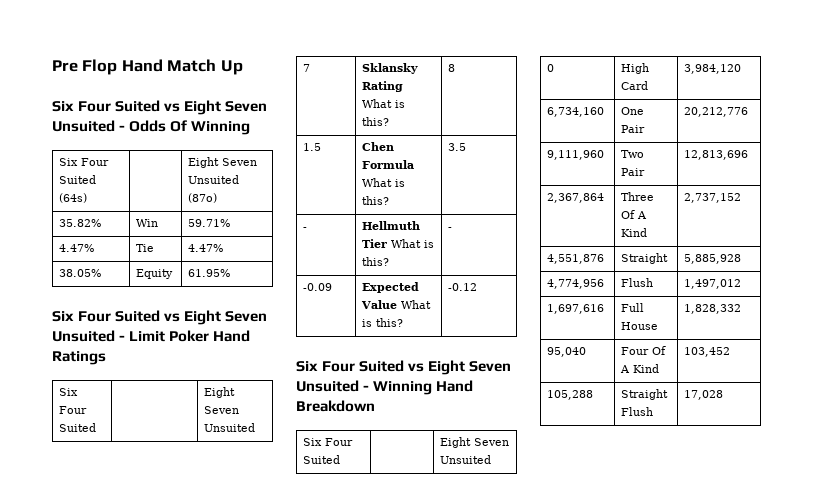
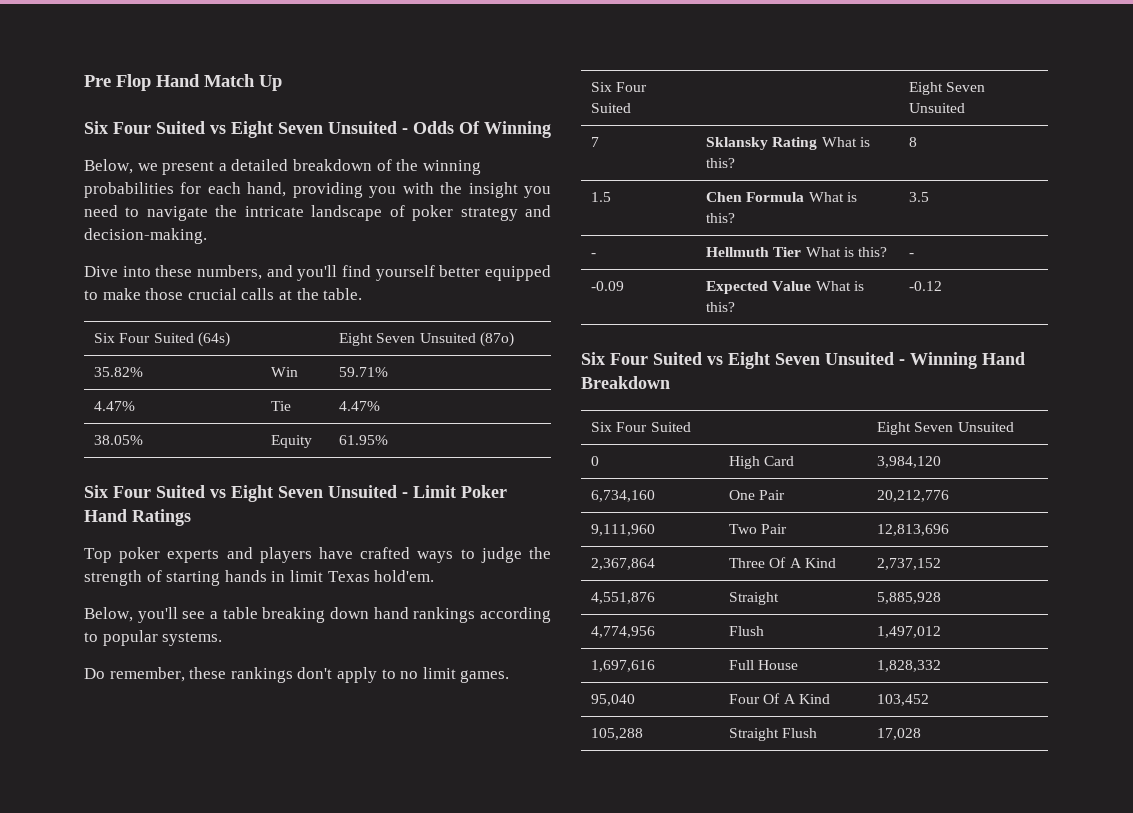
+ Below, we present a detailed breakdown of the winning probabilities for each hand, providing you with the insight you need to navigate the intricate landscape of poker strategy and decision-making.
+ Dive into these numbers, and you'll find yourself better equipped to make those crucial calls at the table.
+ Top poker experts and players have crafted ways to judge the strength of starting hands in limit Texas hold'em.
+ Below, you'll see a table breaking down hand rankings according to popular systems.
+ Do remember, these rankings don't apply to no limit games.

